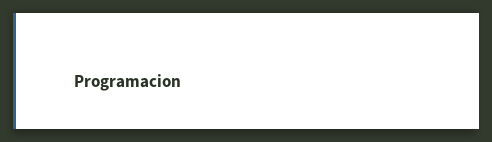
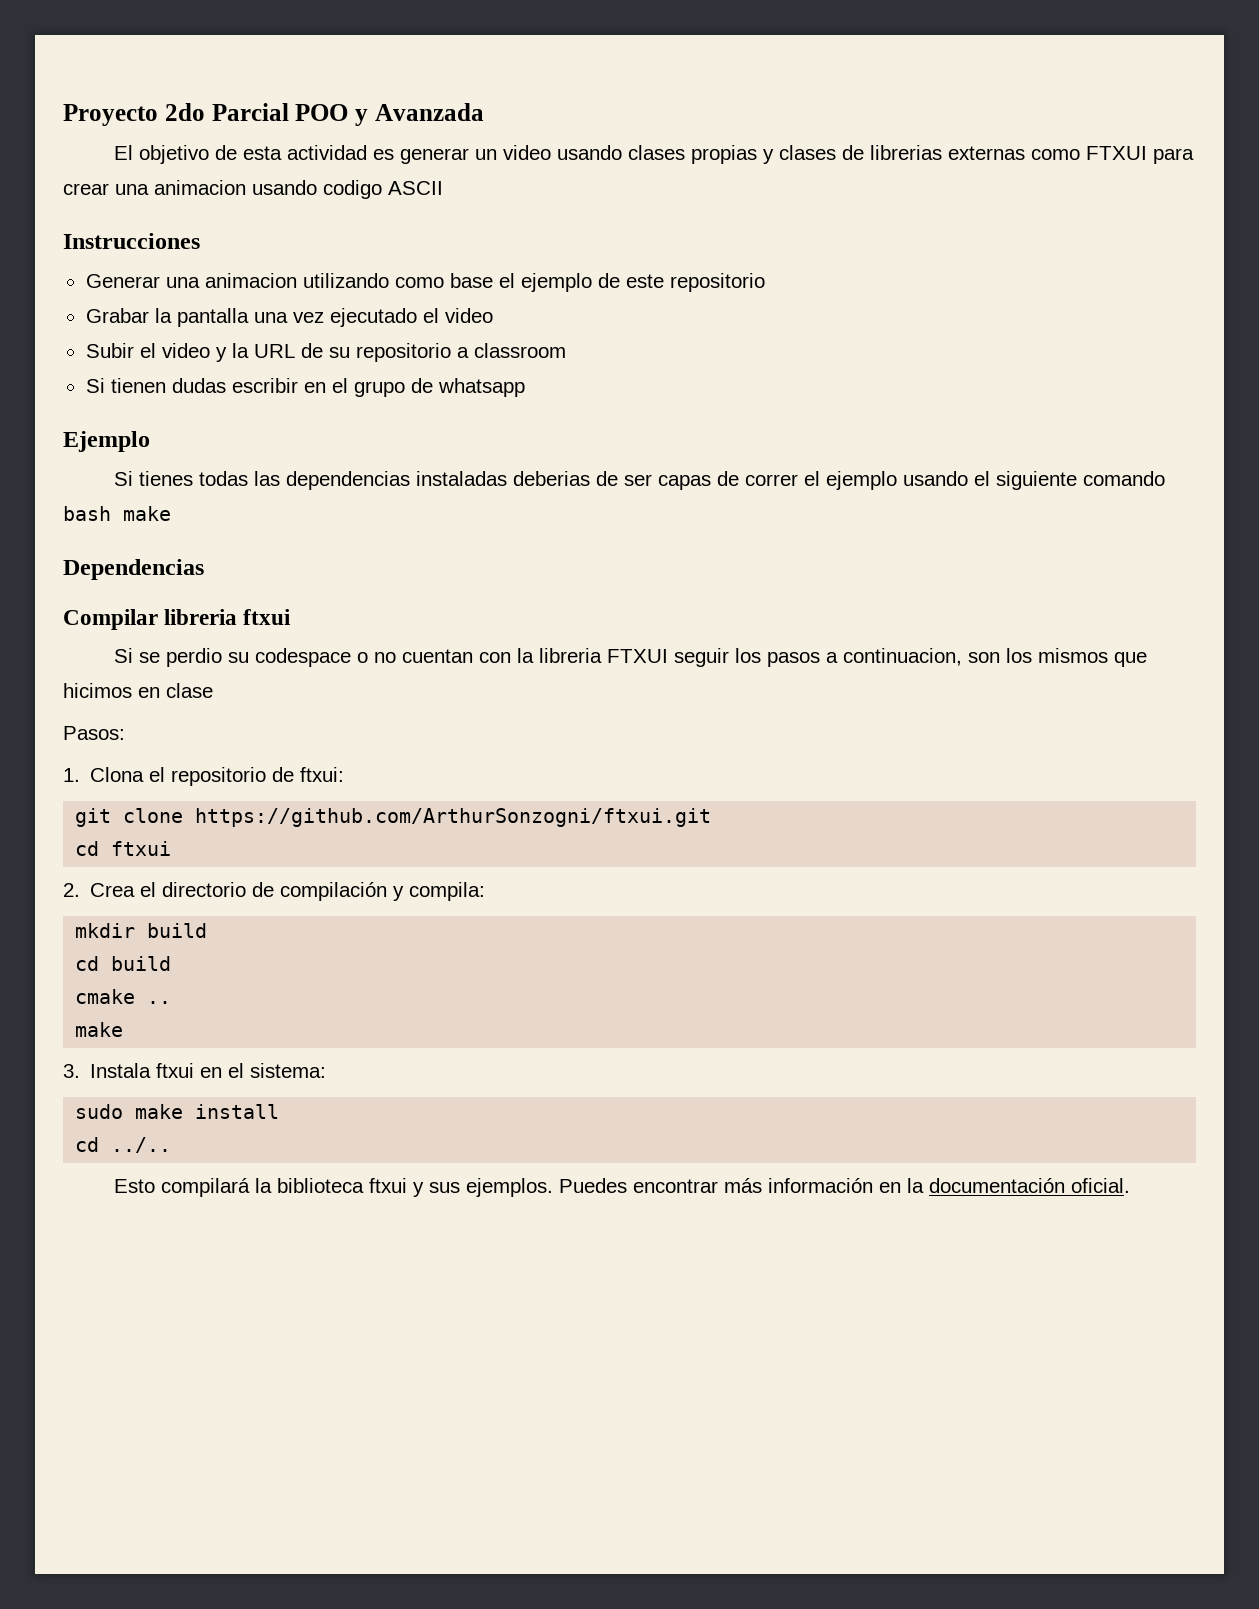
- Programacion
+ Proyecto 2do Parcial POO y Avanzada
+ El objetivo de esta actividad es generar un video usando clases propias y clases de librerias externas como FTXUI para crear una animacion usando codigo ASCII
+ Instrucciones
+ Generar una animacion utilizando como base el ejemplo de este repositorio
+ Grabar la pantalla una vez ejecutado el video
+ Subir el video y la URL de su repositorio a classroom
+ Si tienen dudas escribir en el grupo de whatsapp
+ Ejemplo
+ Si tienes todas las dependencias instaladas deberias de ser capas de correr el ejemplo usando el siguiente comando bash make
+ Dependencias
+ Compilar libreria ftxui
+ Si se perdio su codespace o no cuentan con la libreria FTXUI seguir los pasos a continuacion, son los mismos que hicimos en clase
+ Pasos:
+ 1. Clona el repositorio de ftxui:
+ git clone https://github.com/ArthurSonzogni/ftxui.git
+ cd ftxui
+ 2. Crea el directorio de compilación y compila:
+ mkdir build
+ cd build
+ cmake ..
+ make
+ 3. Instala ftxui en el sistema:
+ sudo make install
+ cd ../..
+ Esto compilará la biblioteca ftxui y sus ejemplos. Puedes encontrar más información en la documentación oficial.

